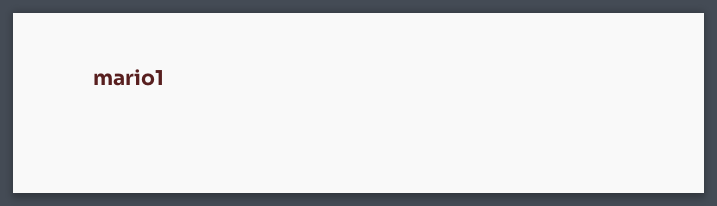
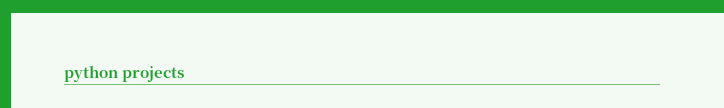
- mario1
+ python projects

